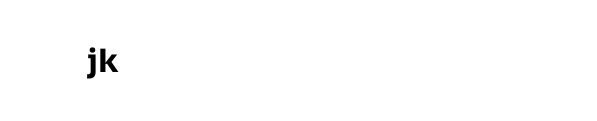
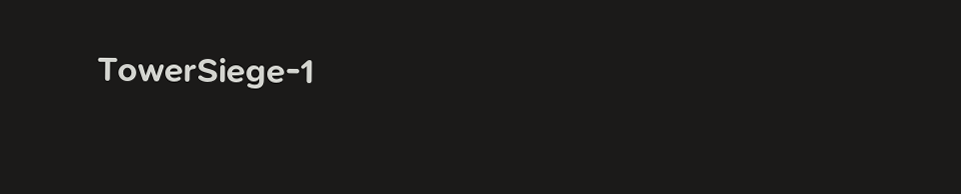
- jk
+ TowerSiege-1

